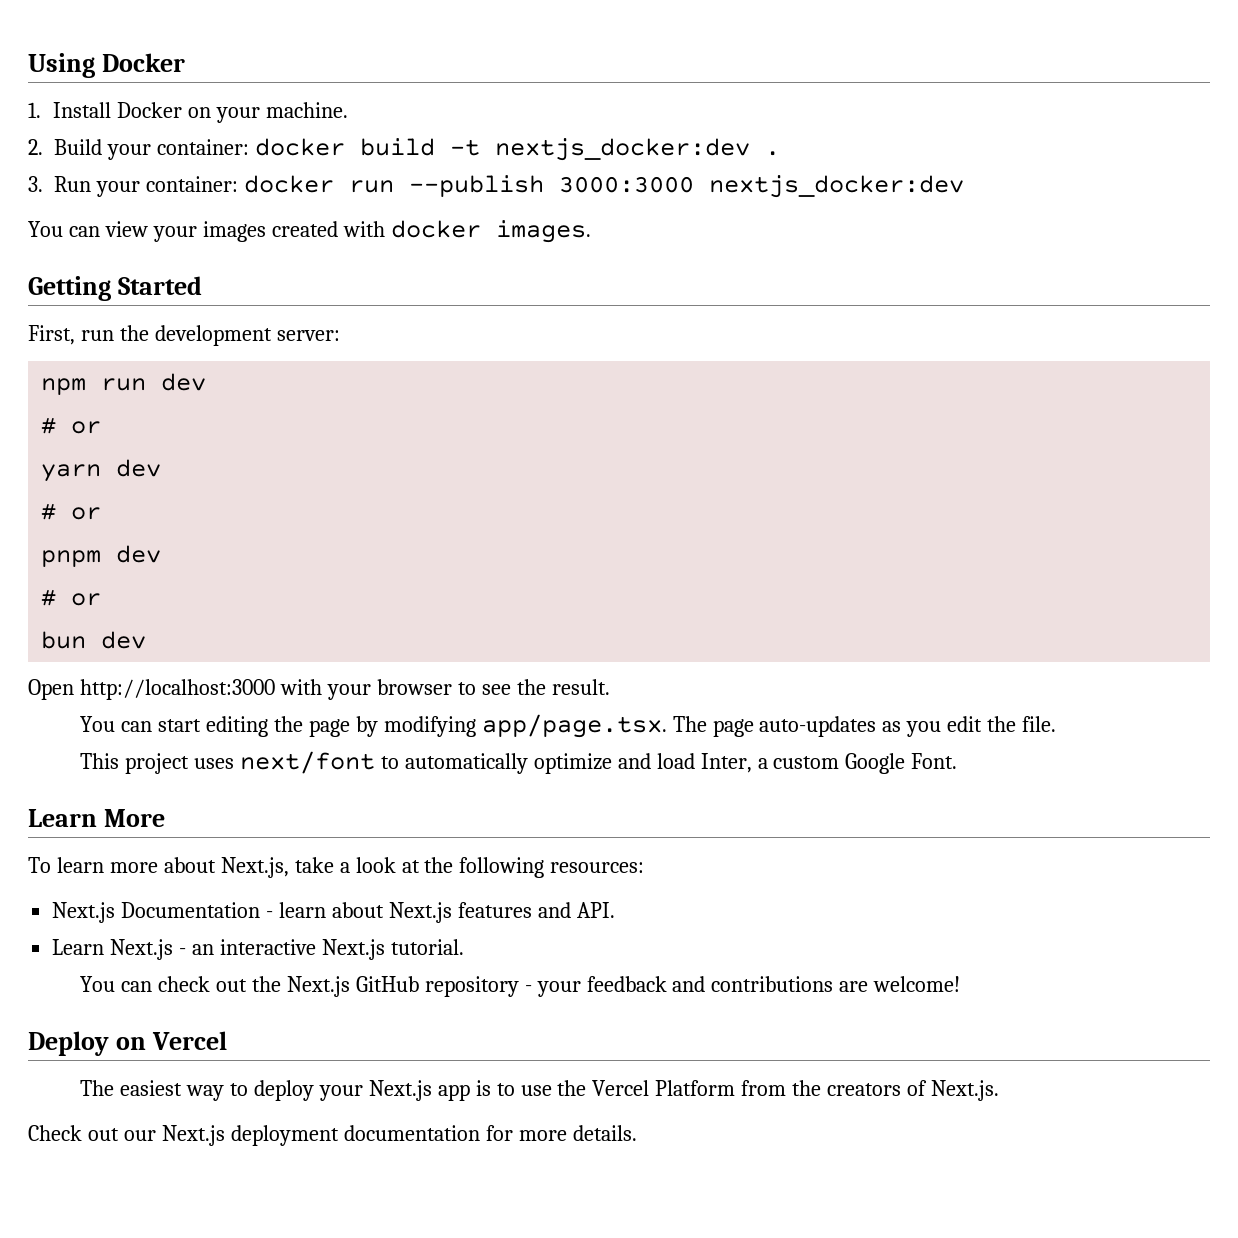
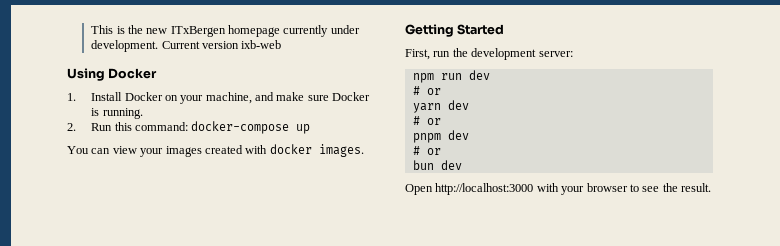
+ This is the new ITxBergen homepage currently under development. Current version ixb-web
- 1. Install Docker on your machine.
- 2. Build your container: docker build -t nextjs_docker:dev .
- 3. Run your container: docker run --publish 3000:3000 nextjs_docker:dev
+ 1. Install Docker on your machine, and make sure Docker is running.
+ 2. Run this command: docker-compose up
- You can start editing the page by modifying app/page.tsx. The page auto-updates as you edit the file.
- This project uses next/font to automatically optimize and load Inter, a custom Google Font.
- Learn More
- To learn more about Next.js, take a look at the following resources:
- Next.js Documentation - learn about Next.js features and API.
- Learn Next.js - an interactive Next.js tutorial.
- You can check out the Next.js GitHub repository - your feedback and contributions are welcome!
- Deploy on Vercel
- The easiest way to deploy your Next.js app is to use the Vercel Platform from the creators of Next.js.
- Check out our Next.js deployment documentation for more details.

